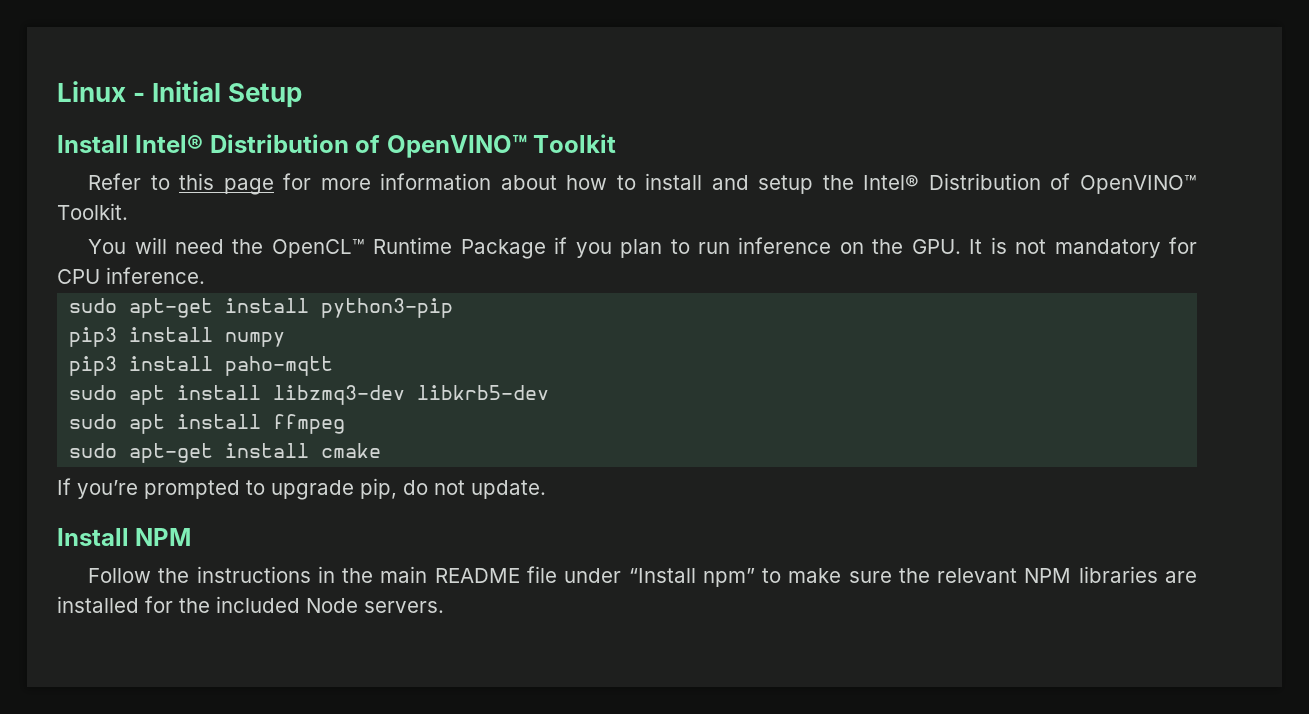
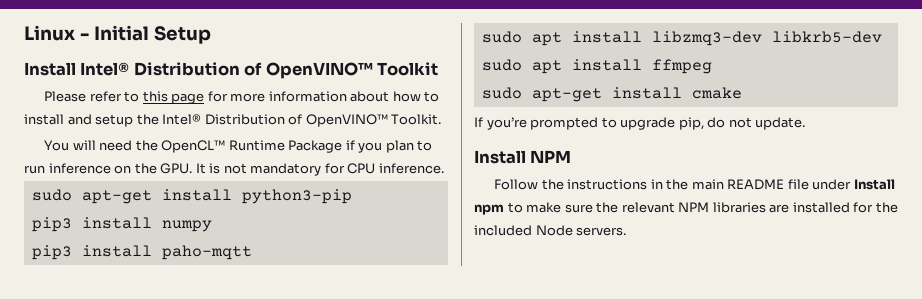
- Refer to this page for more information about how to install and setup the Intel® Distribution of OpenVINO™ Toolkit.
+ Please refer to this page for more information about how to install and setup the Intel® Distribution of OpenVINO™ Toolkit.
- Follow the instructions in the main README file under “Install npm” to make sure the relevant NPM libraries are installed for the included Node servers.
+ Follow the instructions in the main README file under Install npm to make sure the relevant NPM libraries are installed for the included Node servers.

